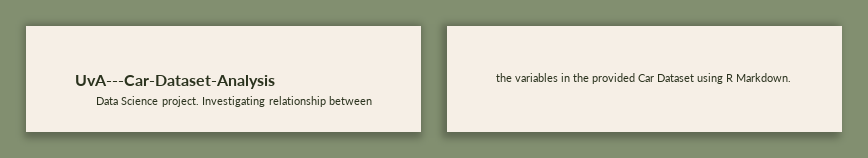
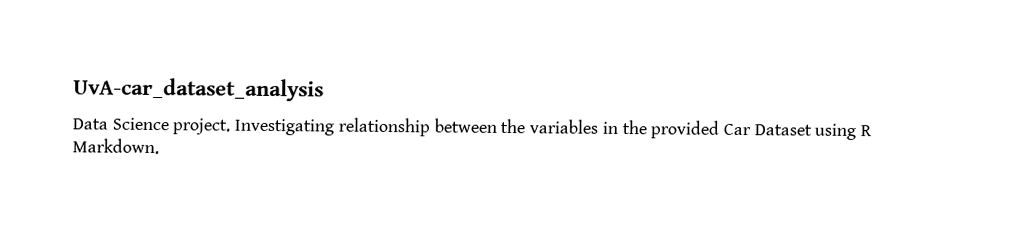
- UvA---Car-Dataset-Analysis
+ UvA-car_dataset_analysis

